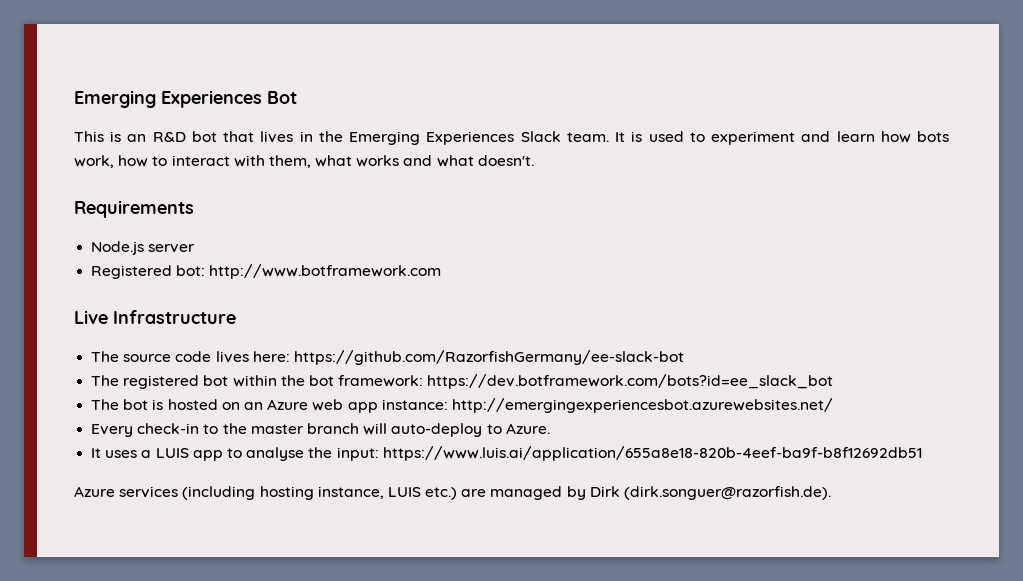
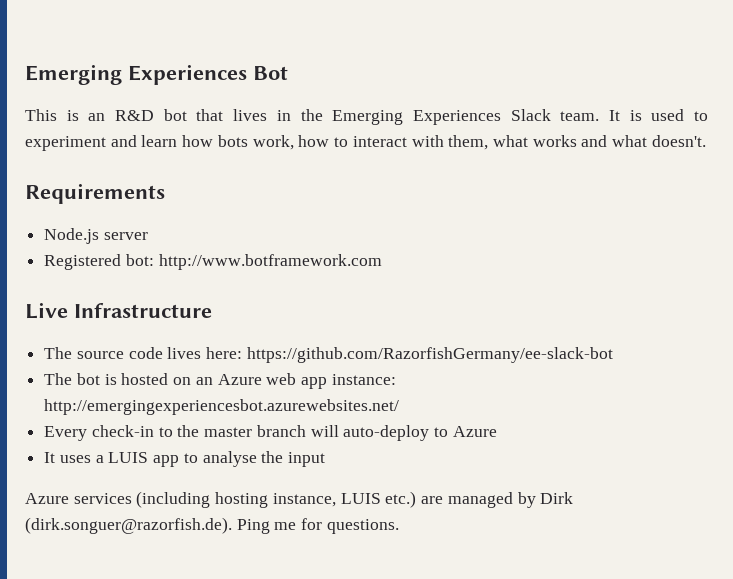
- The registered bot within the bot framework: https://dev.botframework.com/bots?id=ee_slack_bot
- Every check-in to the master branch will auto-deploy to Azure.
+ Every check-in to the master branch will auto-deploy to Azure
- It uses a LUIS app to analyse the input: https://www.luis.ai/application/655a8e18-820b-4eef-ba9f-b8f12692db51
+ It uses a LUIS app to analyse the input
- Azure services (including hosting instance, LUIS etc.) are managed by Dirk (dirk.songuer@razorfish.de).
+ Azure services (including hosting instance, LUIS etc.) are managed by Dirk (dirk.songuer@razorfish.de). Ping me for questions.

